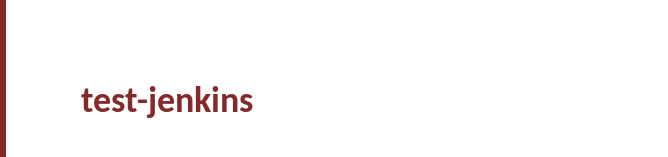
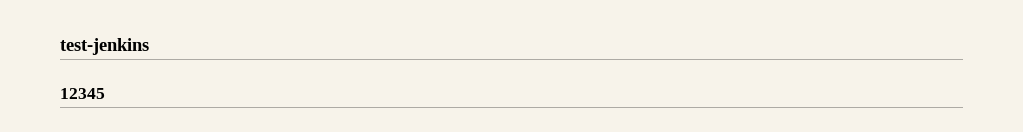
+ 12345

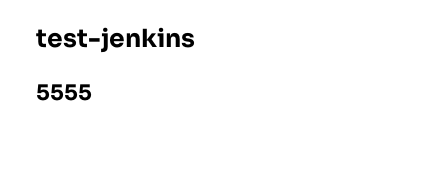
- 12345
+ 5555

